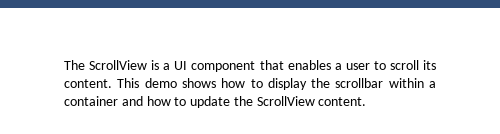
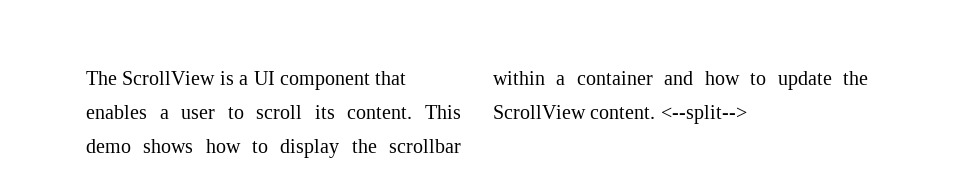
+ <--split-->

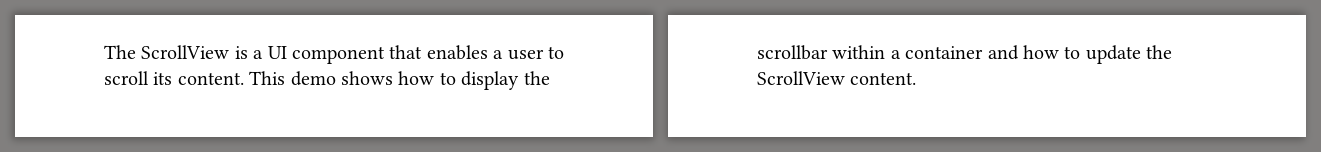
- <--split-->

